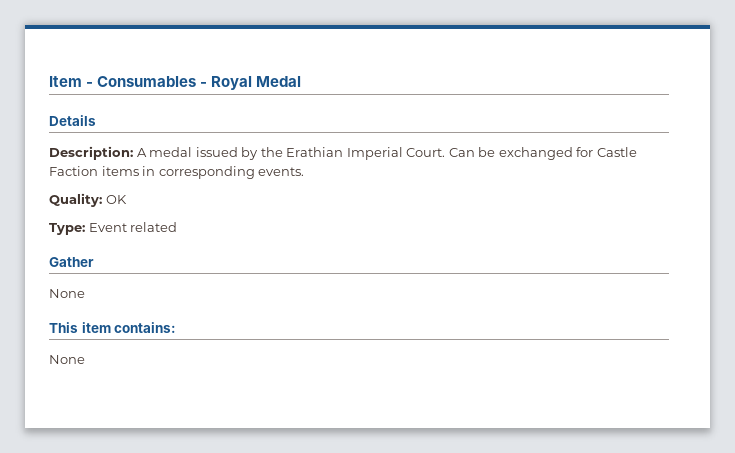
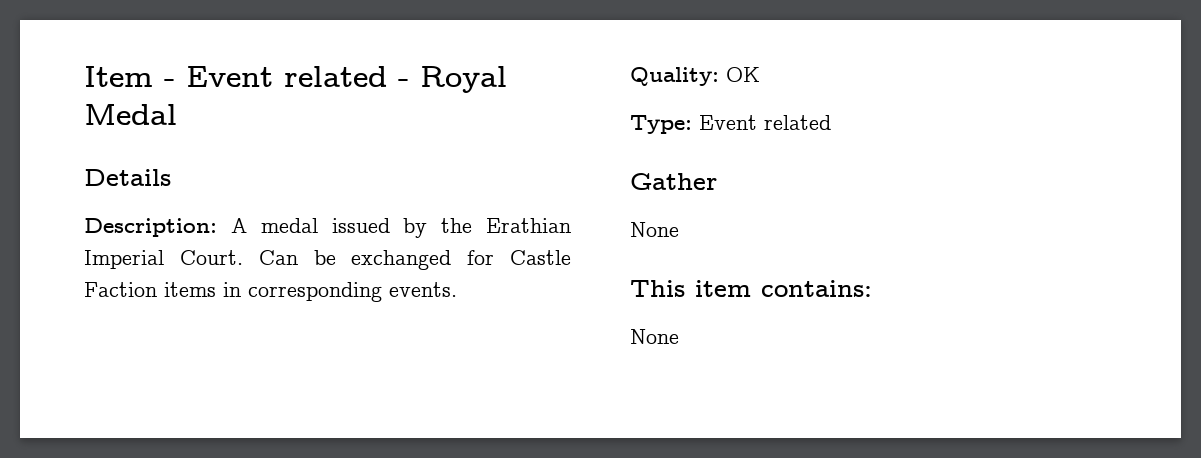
- Item - Consumables - Royal Medal
+ Item - Event related - Royal Medal

